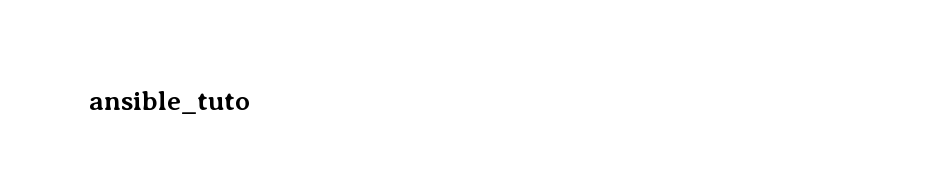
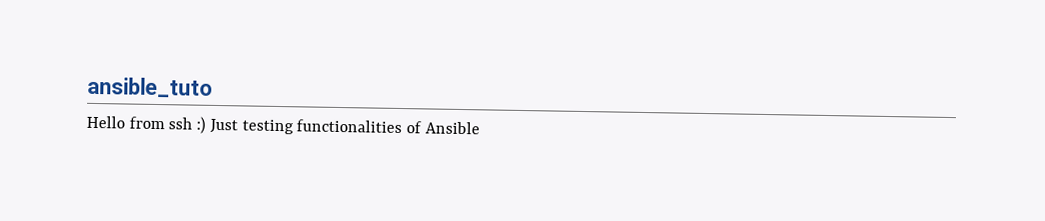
+ Hello from ssh :) Just testing functionalities of Ansible

